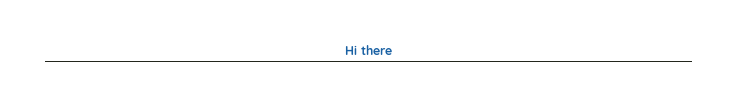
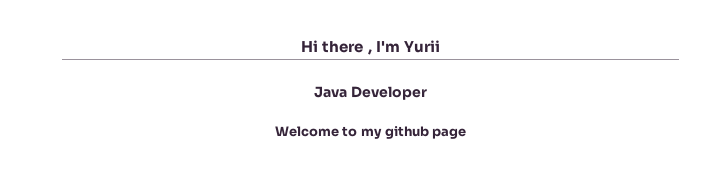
- Hi there
+ Hi there , I'm Yurii
+ Java Developer
+ Welcome to my github page

